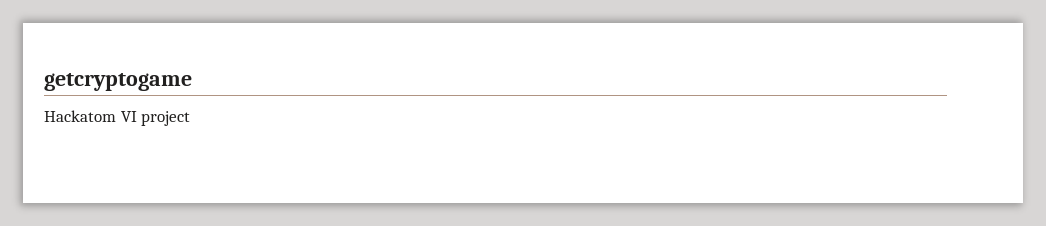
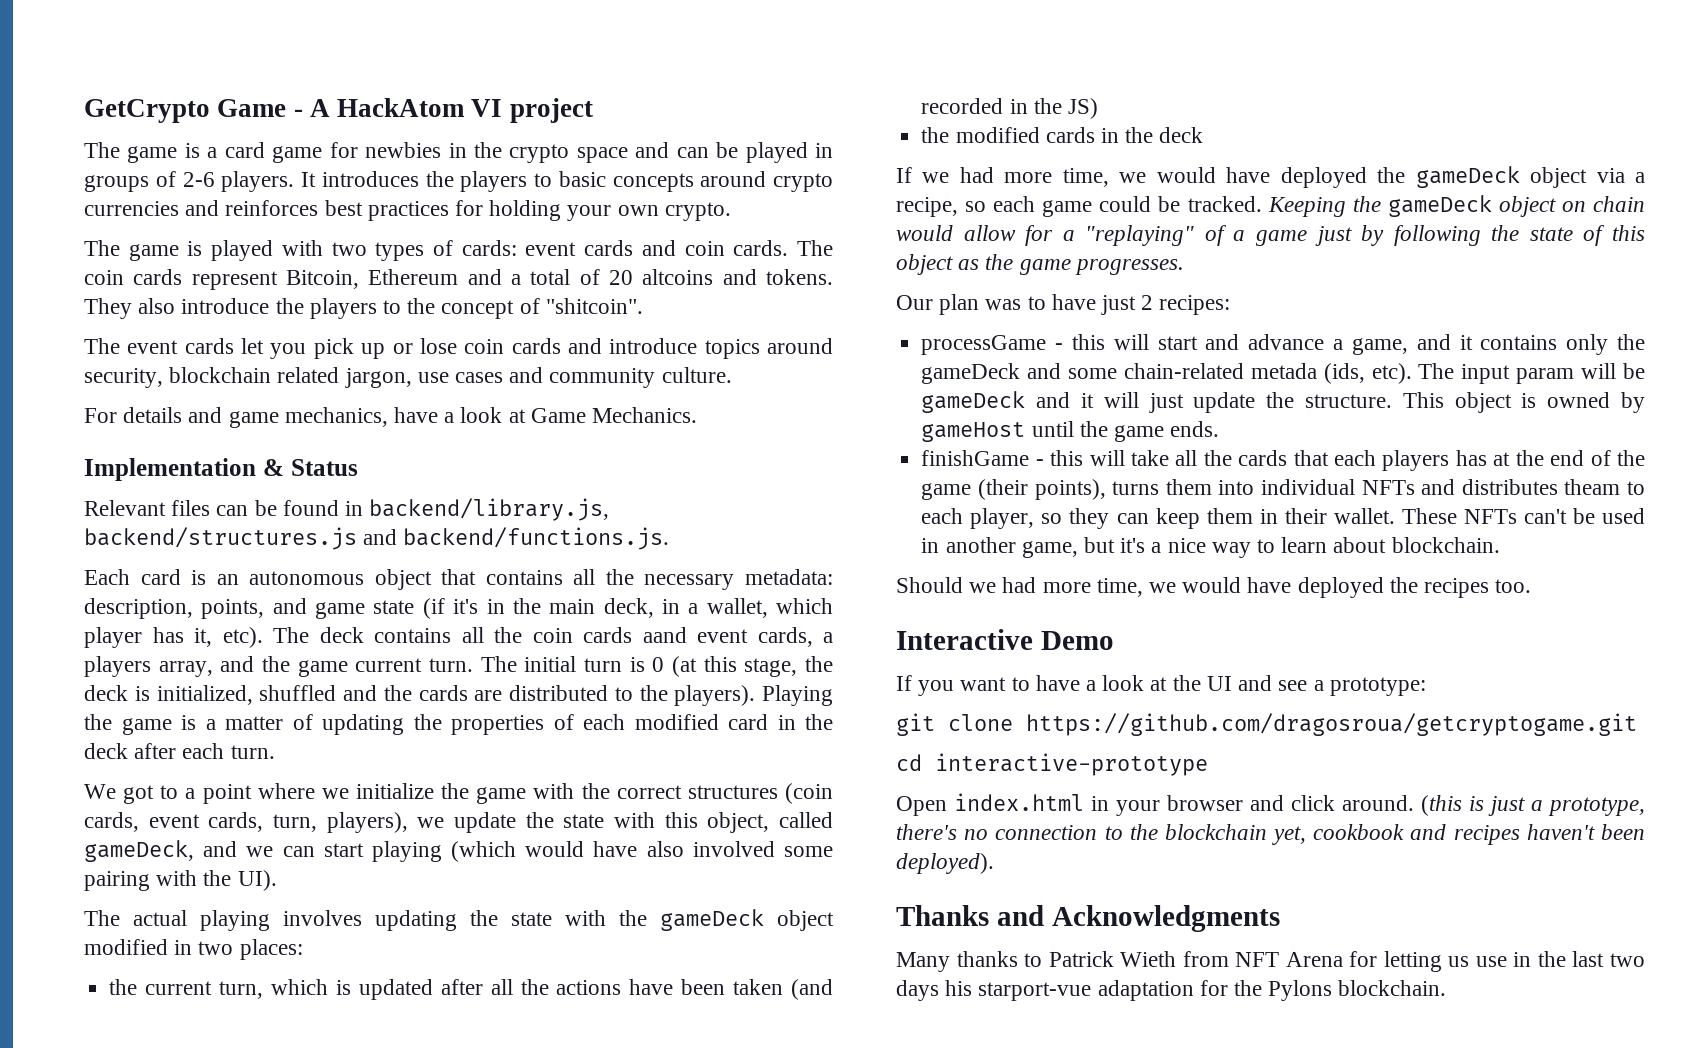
- getcryptogame
- Hackatom VI project
+ GetCrypto Game - A HackAtom VI project
+ The game is a card game for newbies in the crypto space and can be played in groups of 2-6 players. It introduces the players to basic concepts around crypto currencies and reinforces best practices for holding your own crypto.
+ The game is played with two types of cards: event cards and coin cards. The coin cards represent Bitcoin, Ethereum and a total of 20 altcoins and tokens. They also introduce the players to the concept of "shitcoin".
+ The event cards let you pick up or lose coin cards and introduce topics around security, blockchain related jargon, use cases and community culture.
+ For details and game mechanics, have a look at Game Mechanics.
+ Implementation & Status
+ Relevant files can be found in backend/library.js, backend/structures.js and backend/functions.js.
+ Each card is an autonomous object that contains all the necessary metadata: description, points, and game state (if it's in the main deck, in a wallet, which player has it, etc). The deck contains all the coin cards aand event cards, a players array, and the game current turn. The initial turn is 0 (at this stage, the deck is initialized, shuffled and the cards are distributed to the players). Playing the game is a matter of updating the properties of each modified card in the deck after each turn.
+ We got to a point where we initialize the game with the correct structures (coin cards, event cards, turn, players), we update the state with this object, called gameDeck, and we can start playing (which would have also involved some pairing with the UI).
+ The actual playing involves updating the state with the gameDeck object modified in two places:
+ the current turn, which is updated after all the actions have been taken (and recorded in the JS)
+ the modified cards in the deck
+ If we had more time, we would have deployed the gameDeck object via a recipe, so each game could be tracked. Keeping the gameDeck object on chain would allow for a "replaying" of a game just by following the state of this object as the game progresses.
+ Our plan was to have just 2 recipes:
+ processGame - this will start and advance a game, and it contains only the gameDeck and some chain-related metada (ids, etc). The input param will be gameDeck and it will just update the structure. This object is owned by gameHost until the game ends.
+ finishGame - this will take all the cards that each players has at the end of the game (their points), turns them into individual NFTs and distributes theam to each player, so they can keep them in their wallet. These NFTs can't be used in another game, but it's a nice way to learn about blockchain.
+ Should we had more time, we would have deployed the recipes too.
+ Interactive Demo
+ If you want to have a look at the UI and see a prototype:
+ git clone https://github.com/dragosroua/getcryptogame.git
+ cd interactive-prototype
+ Open index.html in your browser and click around. (this is just a prototype, there's no connection to the blockchain yet, cookbook and recipes haven't been deployed).
+ Thanks and Acknowledgments
+ Many thanks to Patrick Wieth from NFT Arena for letting us use in the last two days his starport-vue adaptation for the Pylons blockchain.

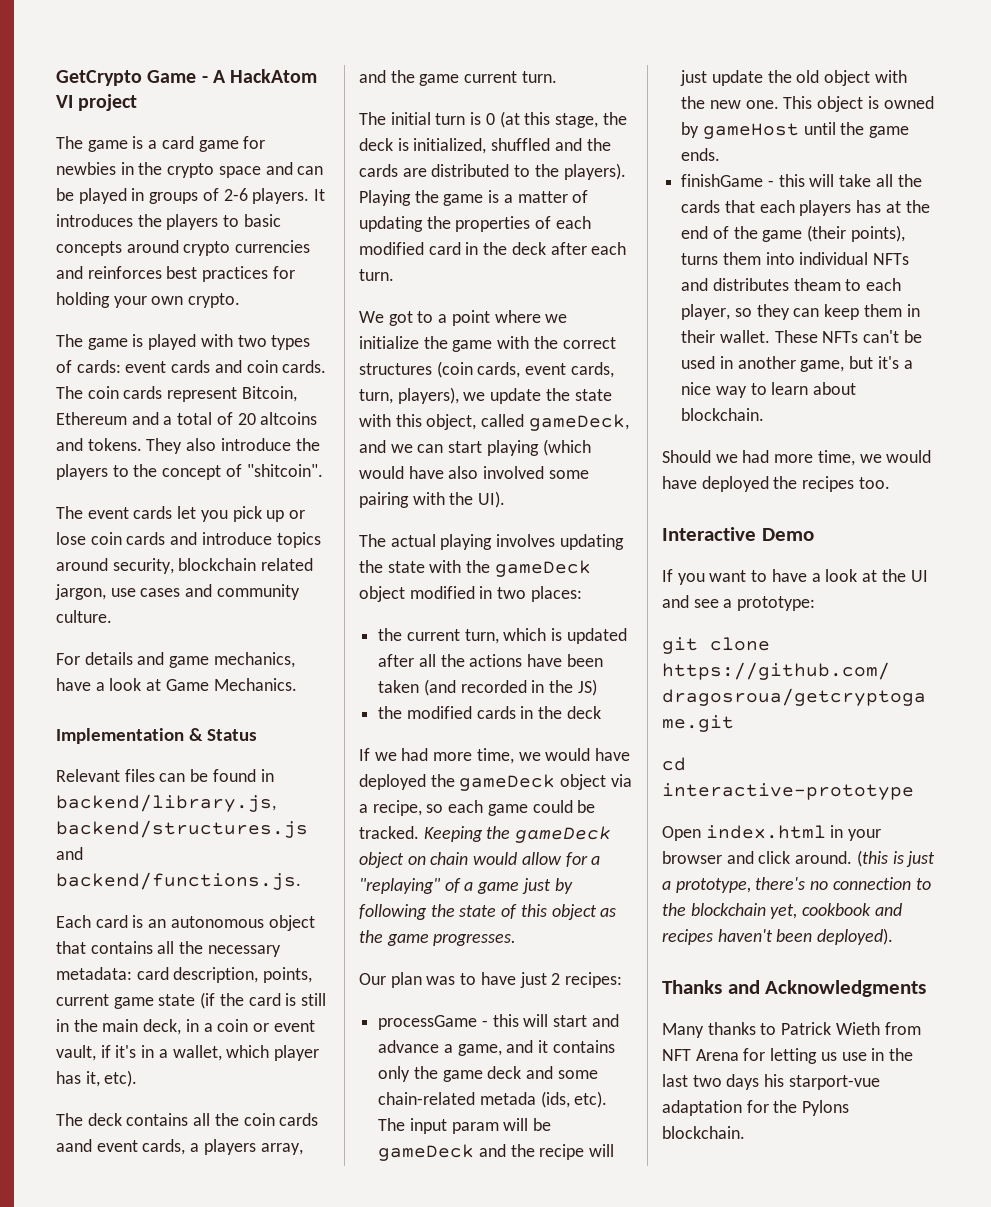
- description, points, and game state (if it's in the main deck, in a wallet, which player has it, etc). The deck contains all the coin cards aand event cards, a players array, and the game current turn. The initial turn is 0 (at this stage, the deck is initialized, shuffled and the cards are distributed to the players).
+ card description, points, current game state (if the card is still in the main deck, in a coin or event vault, if it's in a wallet, which player has it, etc).
+ The deck contains all the coin cards aand event cards, a players array, and the game current turn.
+ The initial turn is 0 (at this stage, the deck is initialized, shuffled and the cards are distributed to the players).
- processGame - this will start and advance a game, and it contains only the gameDeck and some chain-related metada (ids, etc).
+ processGame - this will start and advance a game, and it contains only the game deck and some chain-related metada (ids, etc).
- The input param will be gameDeck and it will just update the structure.
+ The input param will be gameDeck and the recipe will just update the old object with the new one.

